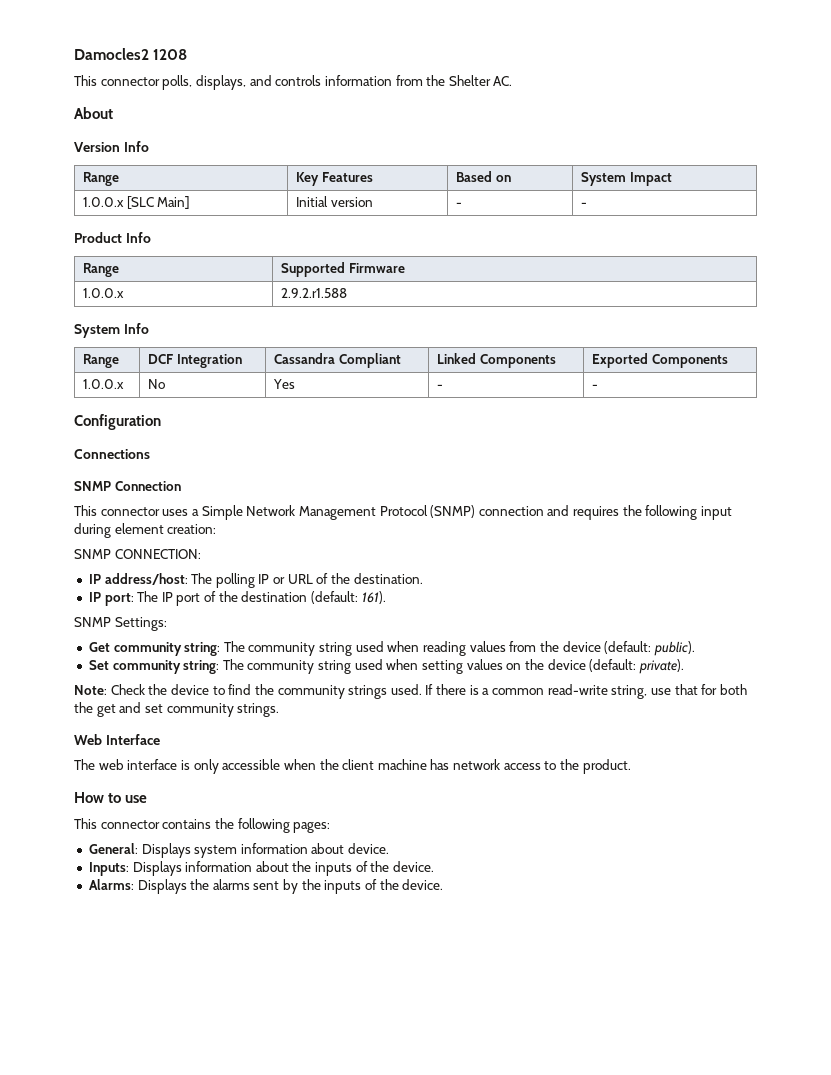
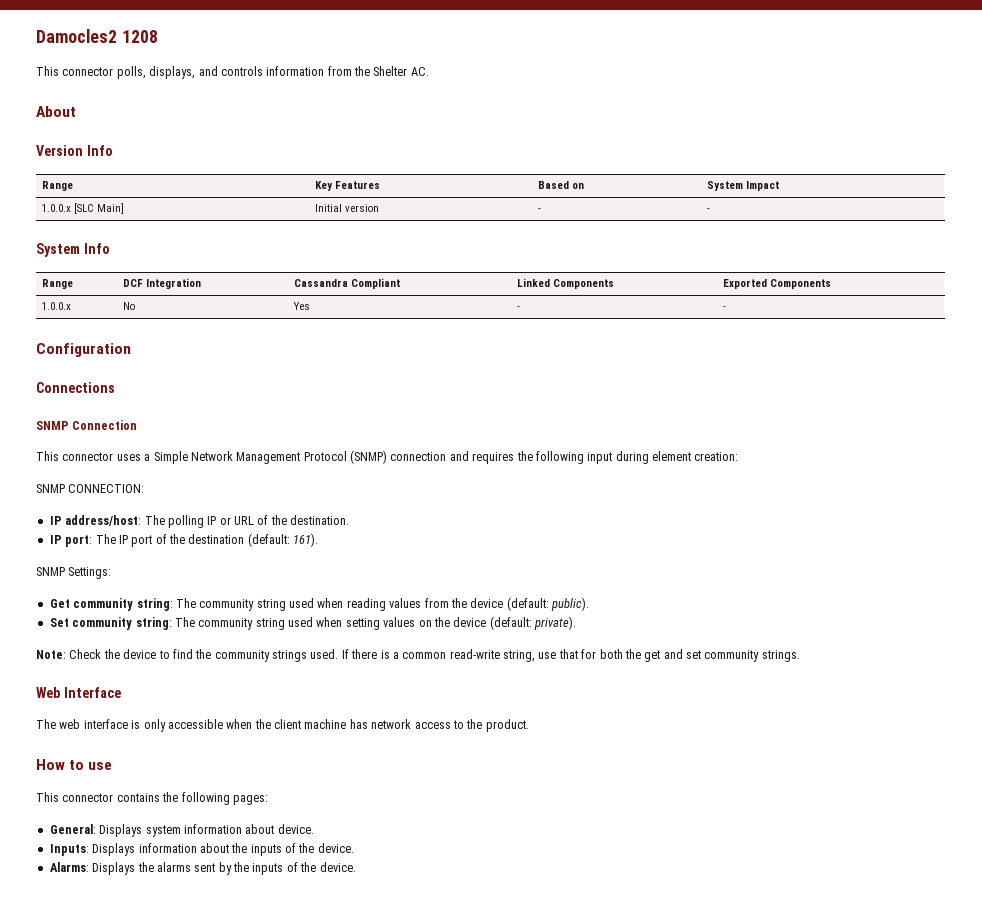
- Product Info
- Range | Supported Firmware
- 1.0.0.x | 2.9.2.r1.588

